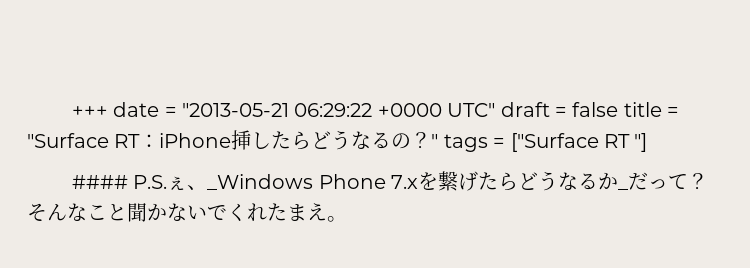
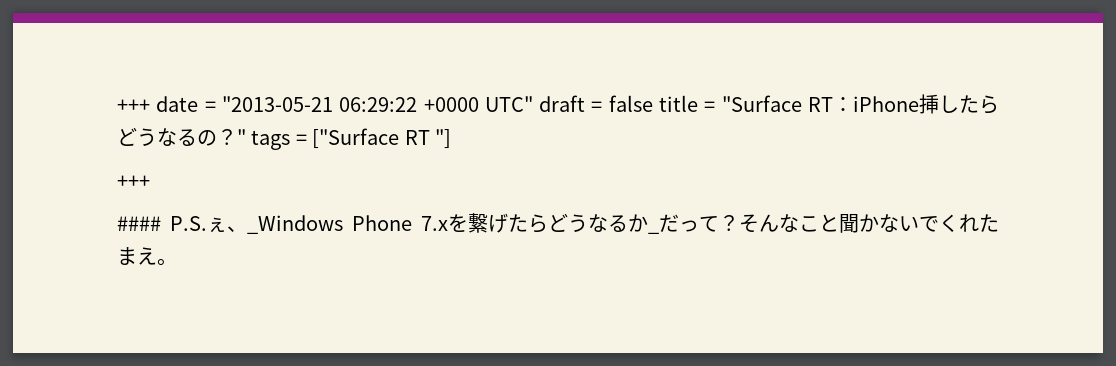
  " tags = ["Surface RT "]
+ +++

